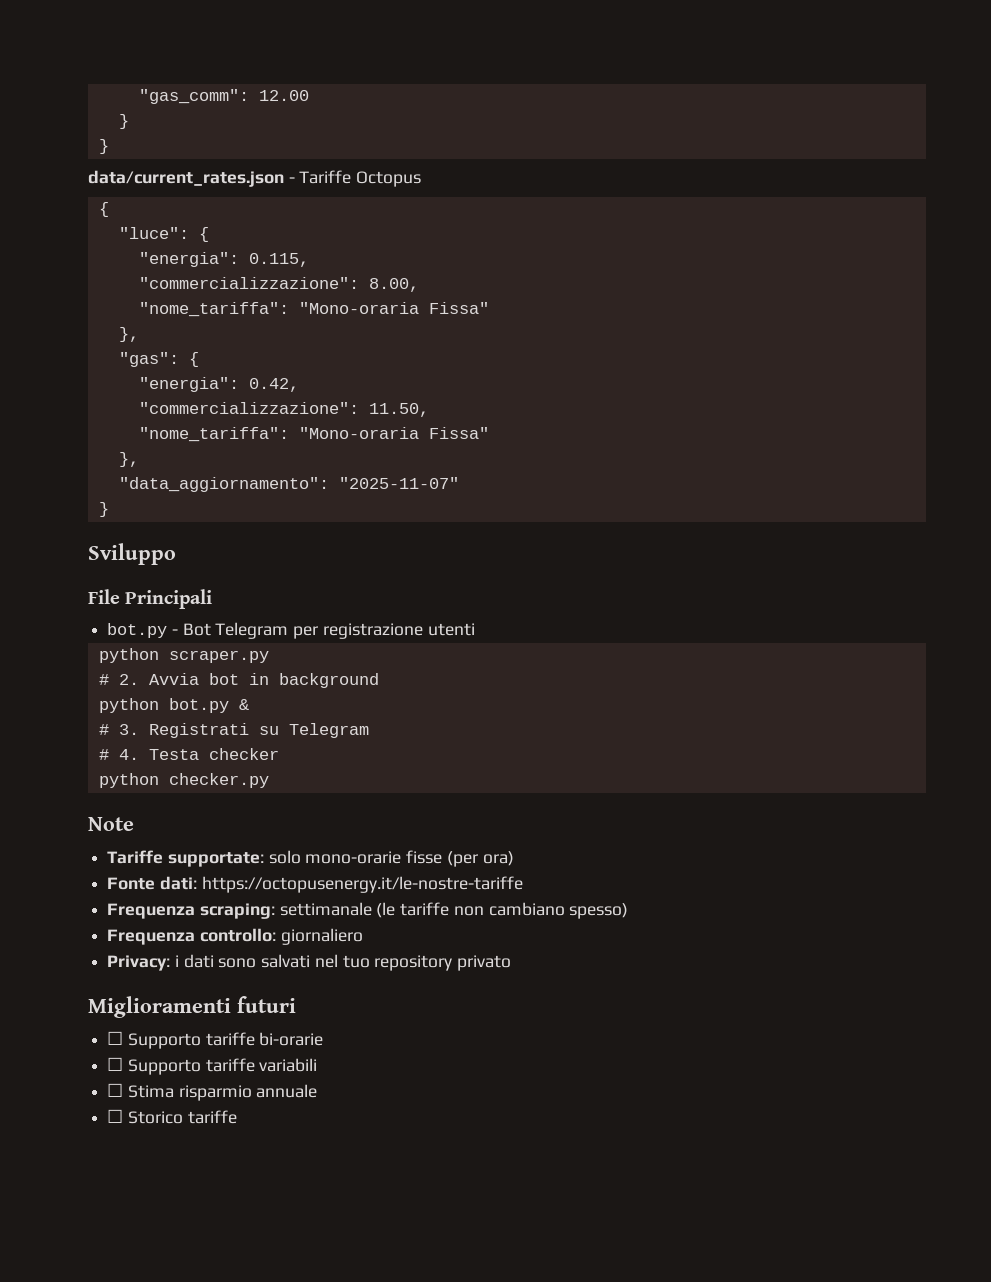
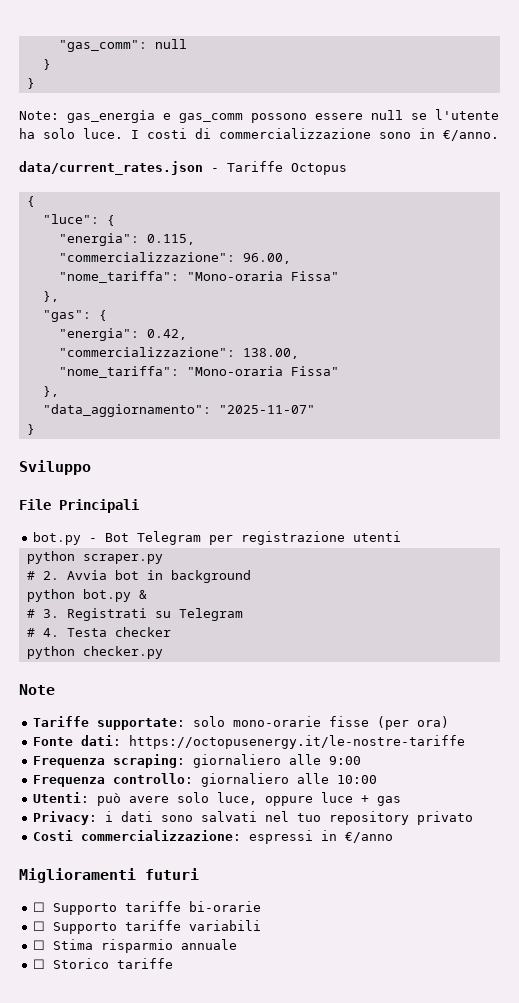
- "gas_comm": 12.00
+ "gas_comm": null
+ Note: gas_energia e gas_comm possono essere null se l'utente ha solo luce. I costi di commercializzazione sono in €/anno.
- "commercializzazione": 8.00,
+ "commercializzazione": 96.00,
- "commercializzazione": 11.50,
+ "commercializzazione": 138.00,
- Frequenza scraping: settimanale (le tariffe non cambiano spesso)
- Frequenza controllo: giornaliero
+ Frequenza scraping: giornaliero alle 9:00
+ Frequenza controllo: giornaliero alle 10:00
+ Utenti: può avere solo luce, oppure luce + gas
+ Costi commercializzazione: espressi in €/anno

